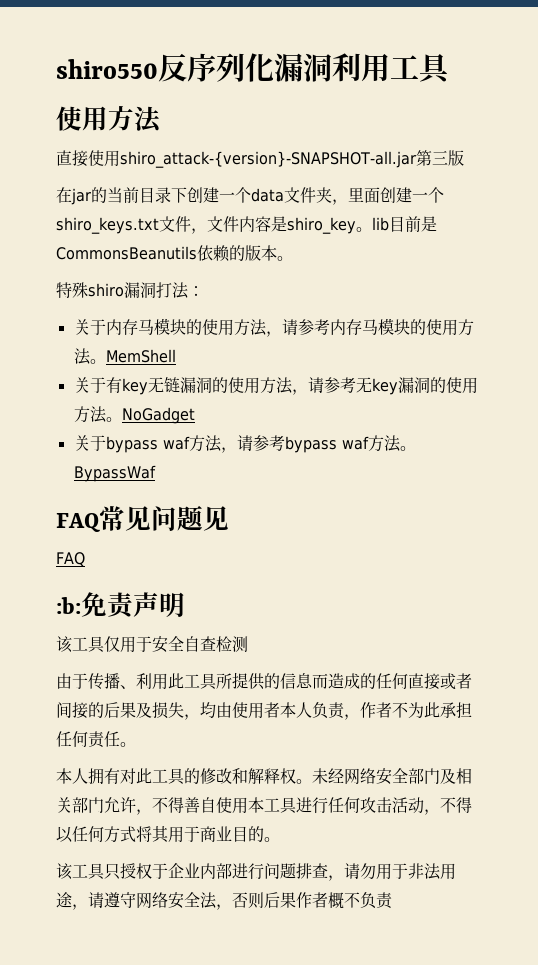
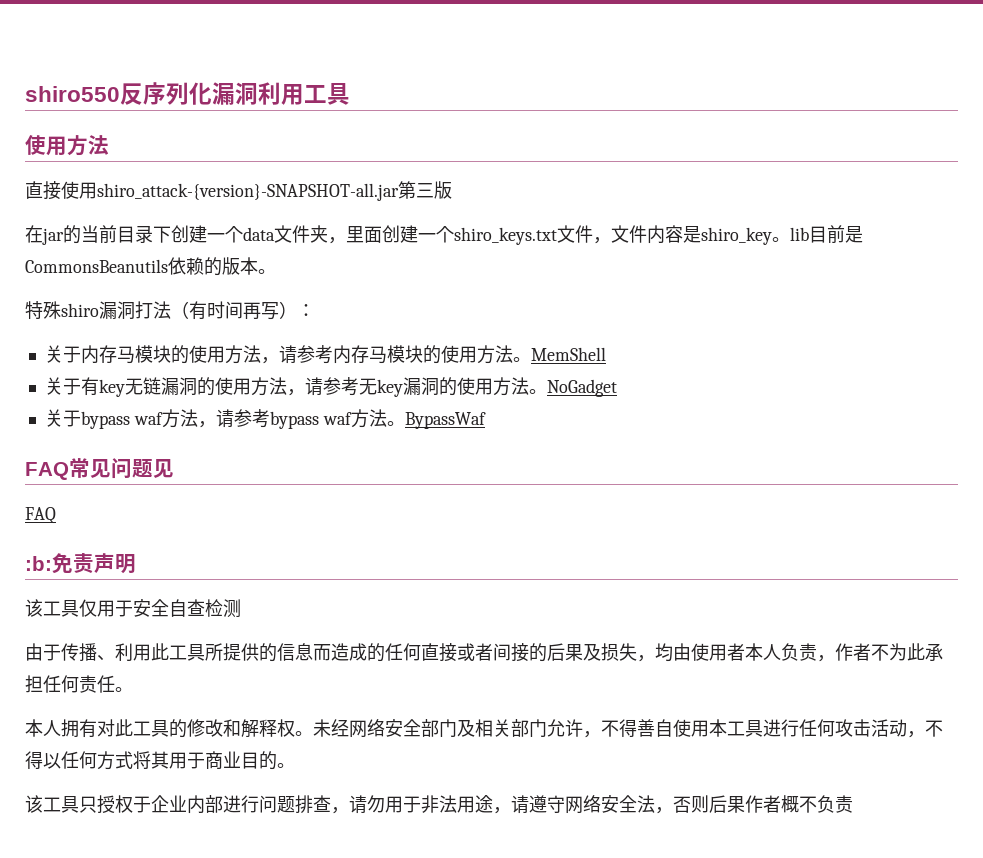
- 特殊shiro漏洞打法：
+ 特殊shiro漏洞打法（有时间再写）：

